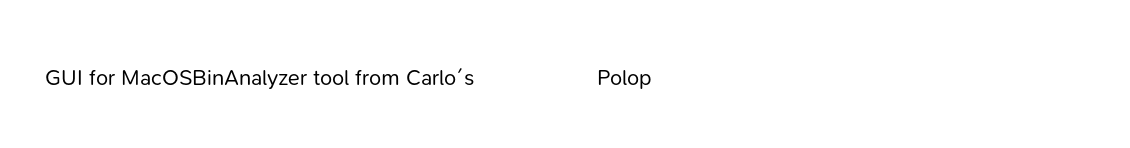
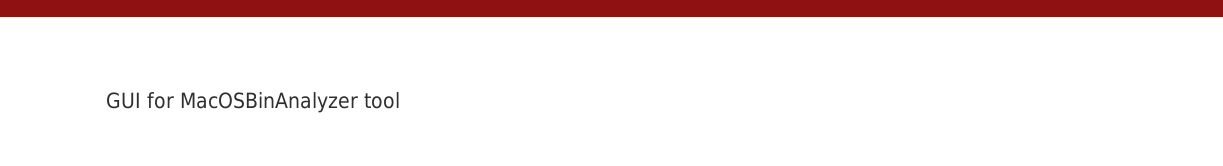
- GUI for MacOSBinAnalyzer tool from Carlo´s Polop
+ GUI for MacOSBinAnalyzer tool

